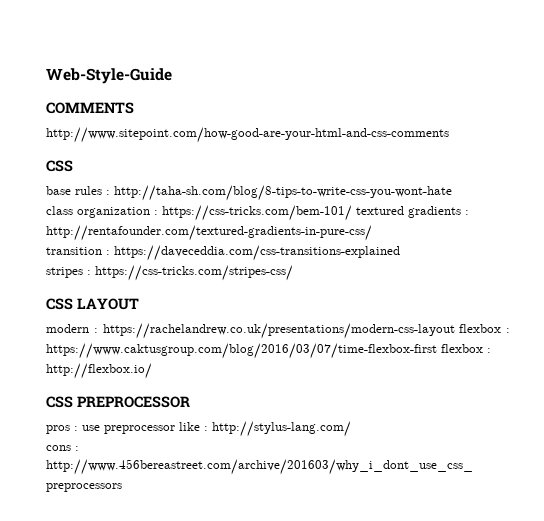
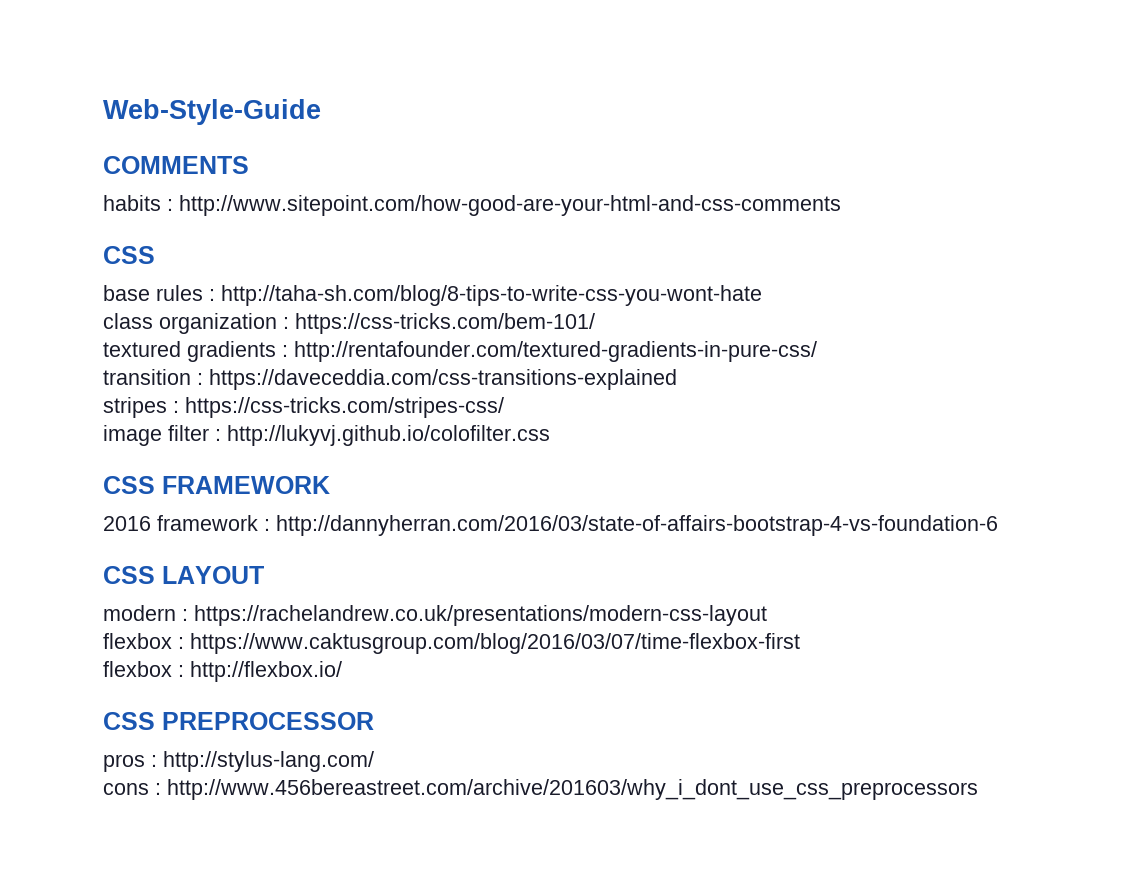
- http://www.sitepoint.com/how-good-are-your-html-and-css-comments
+ habits : http://www.sitepoint.com/how-good-are-your-html-and-css-comments
- class organization : https://css-tricks.com/bem-101/ textured gradients : http://rentafounder.com/textured-gradients-in-pure-css/
+ class organization : https://css-tricks.com/bem-101/
+ textured gradients : http://rentafounder.com/textured-gradients-in-pure-css/
+ image filter : http://lukyvj.github.io/colofilter.css
+ CSS FRAMEWORK
+ 2016 framework : http://dannyherran.com/2016/03/state-of-affairs-bootstrap-4-vs-foundation-6
- modern : https://rachelandrew.co.uk/presentations/modern-css-layout flexbox : https://www.caktusgroup.com/blog/2016/03/07/time-flexbox-first flexbox : http://flexbox.io/
+ modern : https://rachelandrew.co.uk/presentations/modern-css-layout
+ flexbox : https://www.caktusgroup.com/blog/2016/03/07/time-flexbox-first
+ flexbox : http://flexbox.io/
- pros : use preprocessor like : http://stylus-lang.com/
+ pros : http://stylus-lang.com/

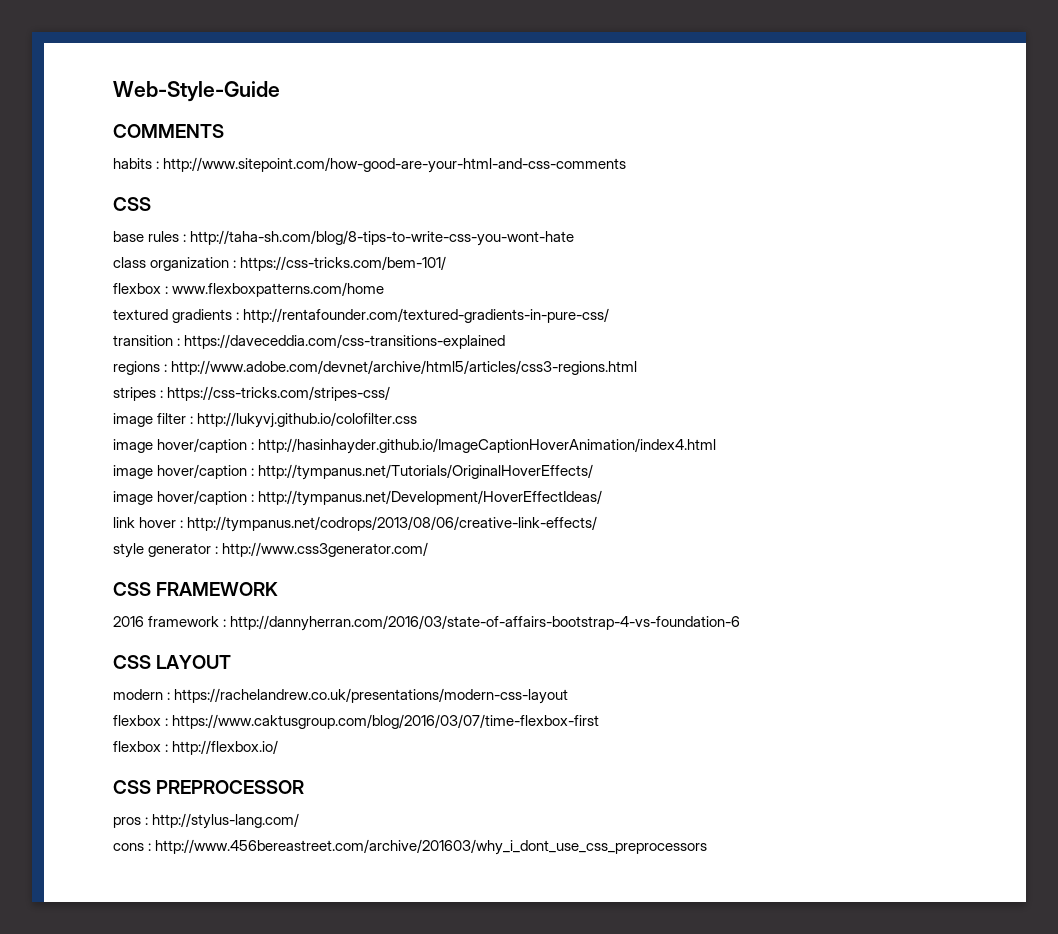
+ flexbox : www.flexboxpatterns.com/home
+ regions : http://www.adobe.com/devnet/archive/html5/articles/css3-regions.html
+ image hover/caption : http://hasinhayder.github.io/ImageCaptionHoverAnimation/index4.html
+ image hover/caption : http://tympanus.net/Tutorials/OriginalHoverEffects/
+ image hover/caption : http://tympanus.net/Development/HoverEffectIdeas/
+ link hover : http://tympanus.net/codrops/2013/08/06/creative-link-effects/
+ style generator : http://www.css3generator.com/

